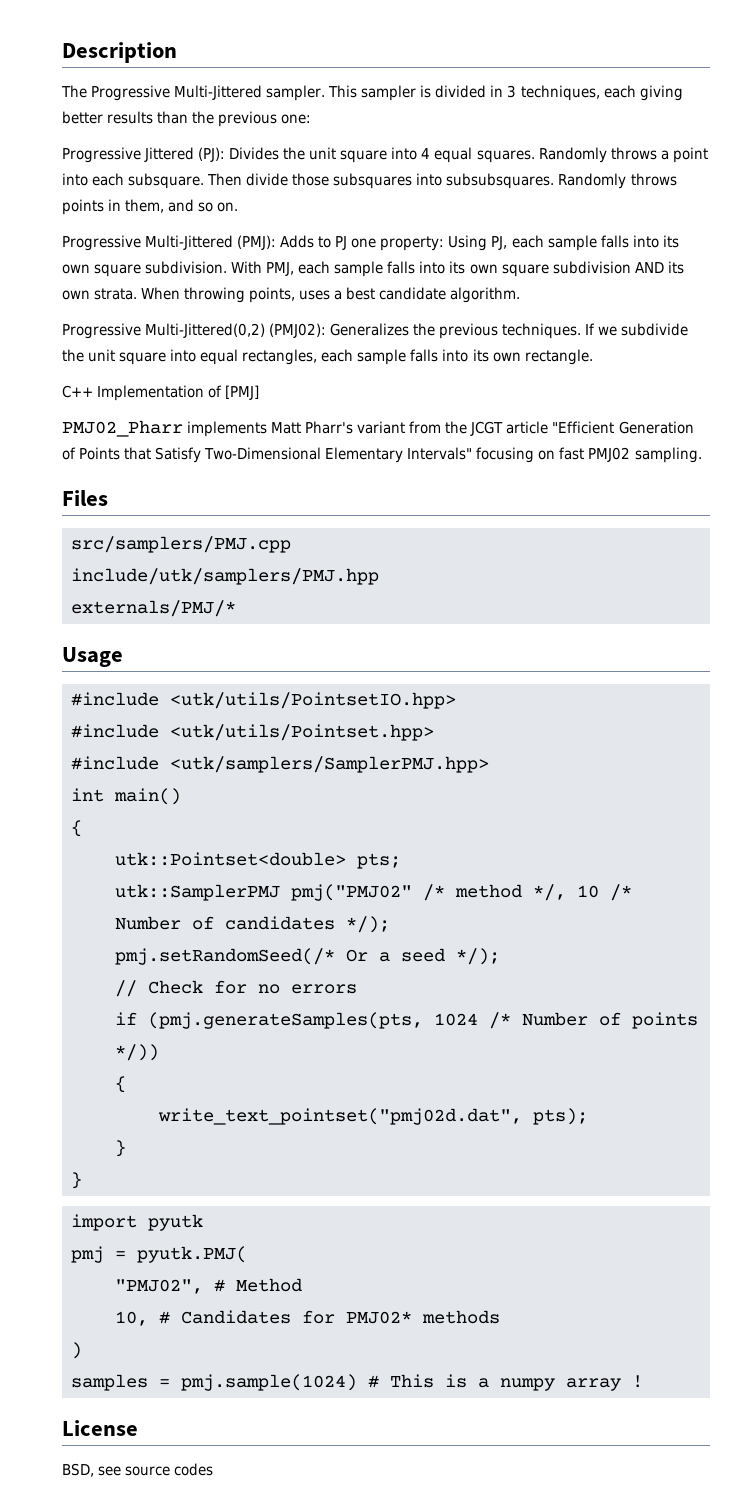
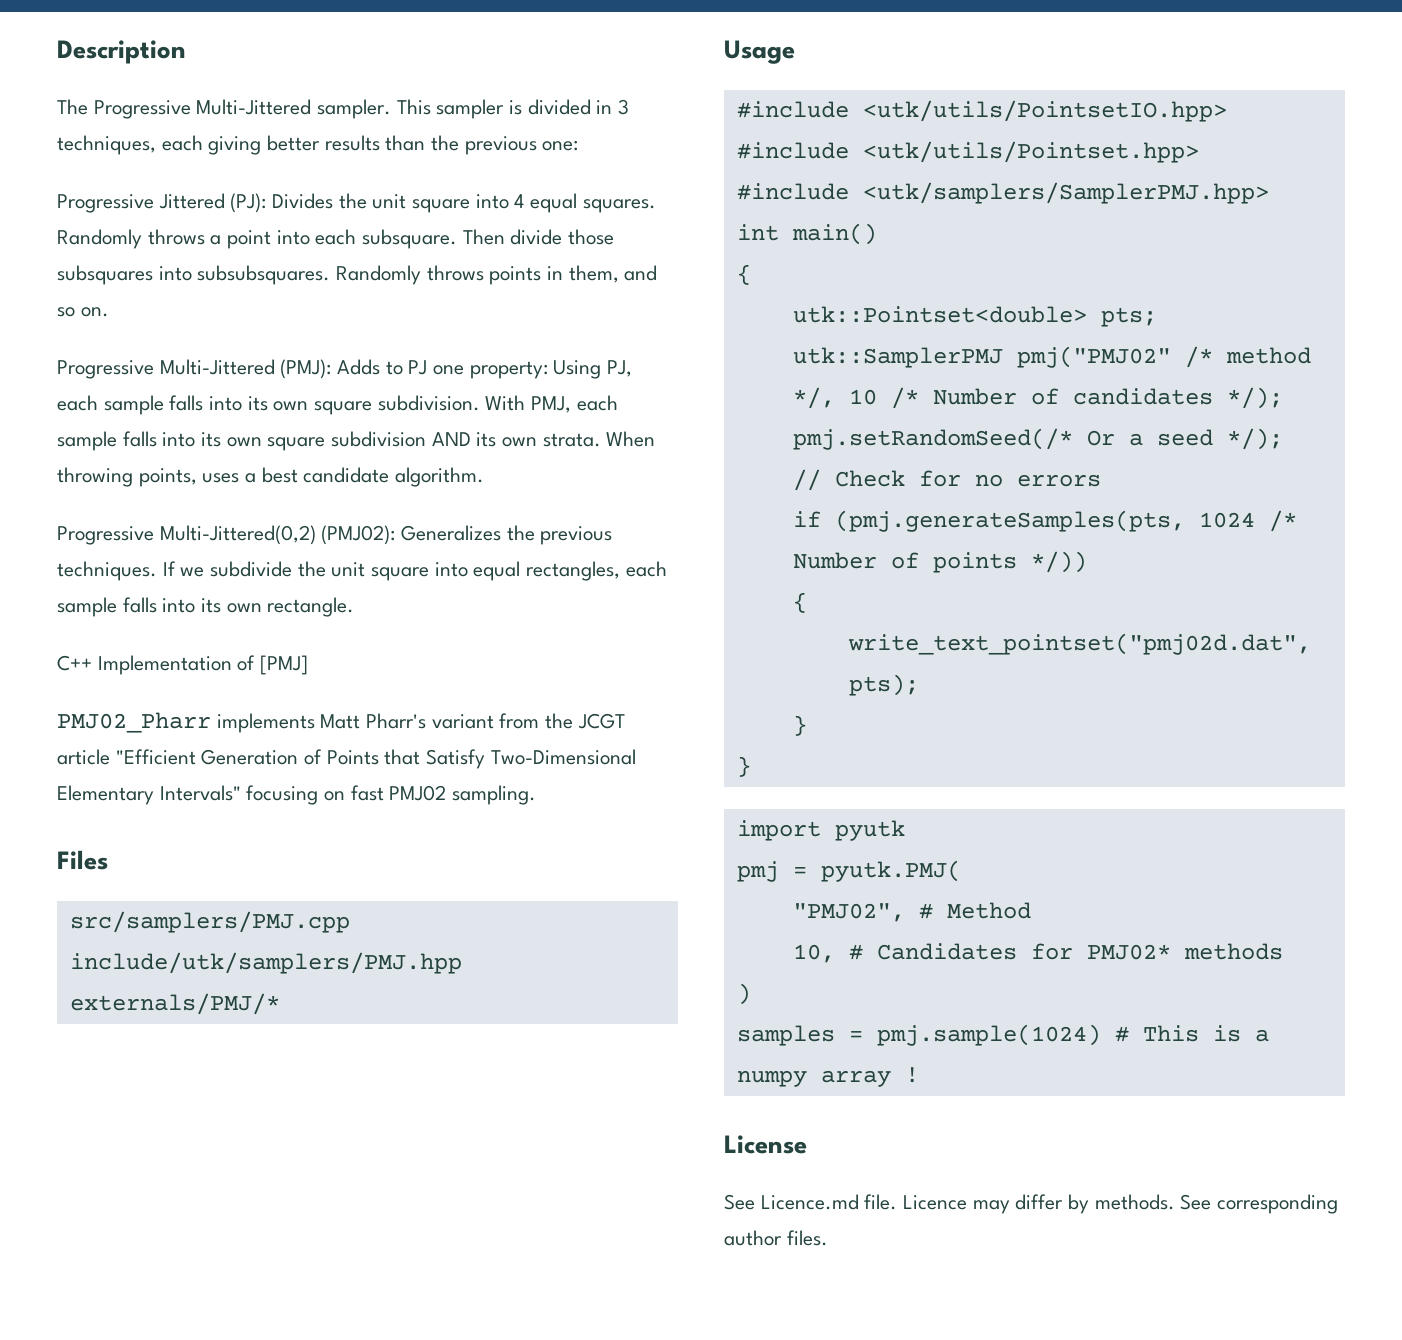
- BSD, see source codes
+ See Licence.md file. Licence may differ by methods. See corresponding author files.

